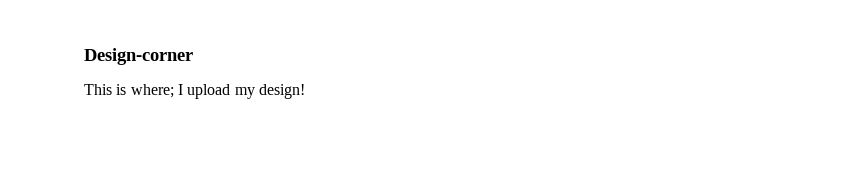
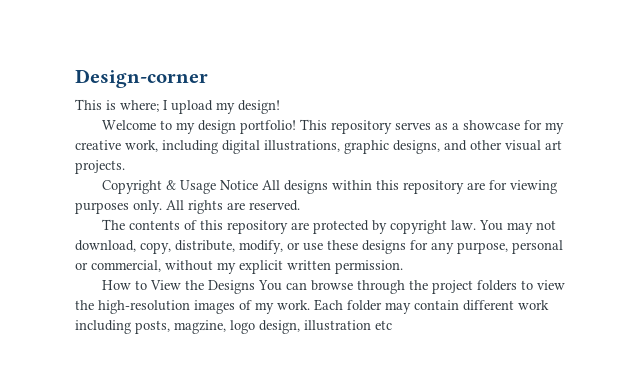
+ Welcome to my design portfolio! This repository serves as a showcase for my creative work, including digital illustrations, graphic designs, and other visual art projects.
+ Copyright & Usage Notice All designs within this repository are for viewing purposes only. All rights are reserved.
+ The contents of this repository are protected by copyright law. You may not download, copy, distribute, modify, or use these designs for any purpose, personal or commercial, without my explicit written permission.
+ How to View the Designs You can browse through the project folders to view the high-resolution images of my work. Each folder may contain different work including posts, magzine, logo design, illustration etc

